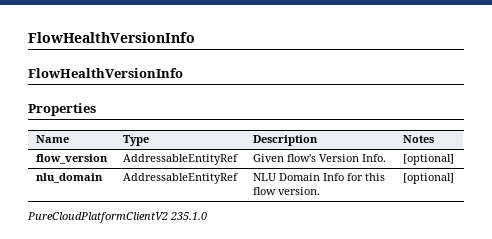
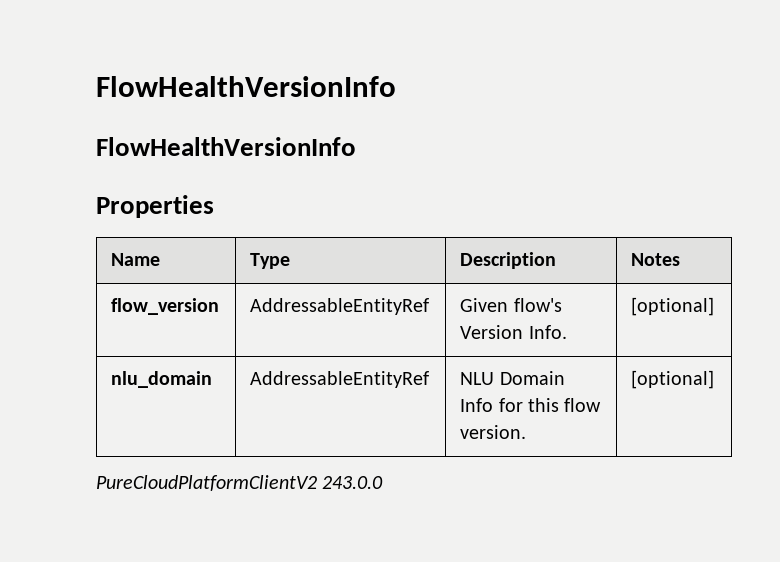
- PureCloudPlatformClientV2 235.1.0
+ PureCloudPlatformClientV2 243.0.0

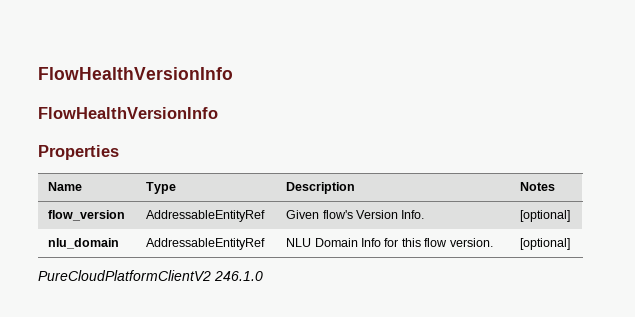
- PureCloudPlatformClientV2 243.0.0
+ PureCloudPlatformClientV2 246.1.0

